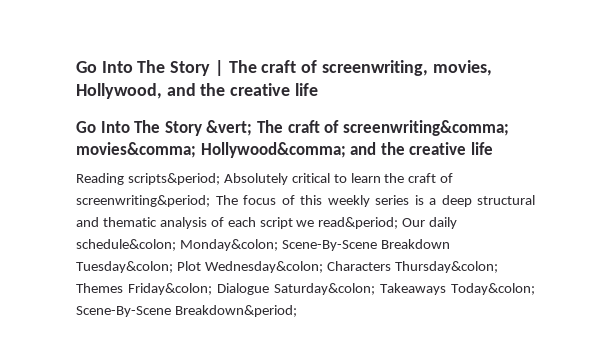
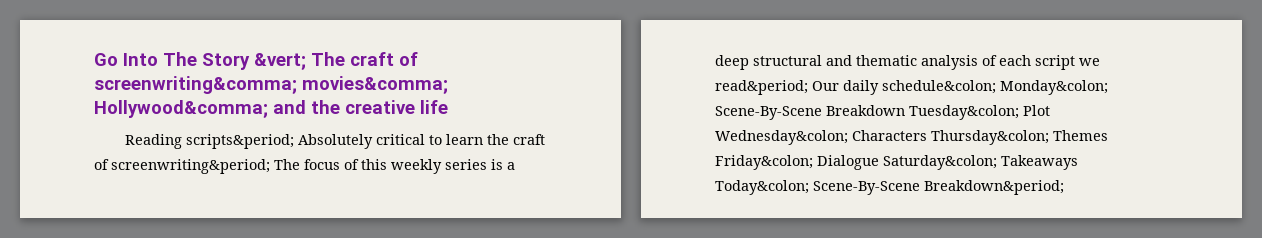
- Go Into The Story | The craft of screenwriting, movies, Hollywood, and the creative life

